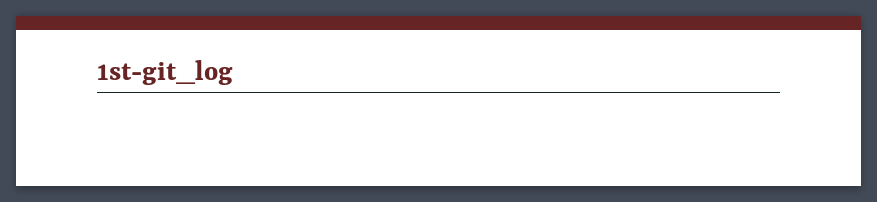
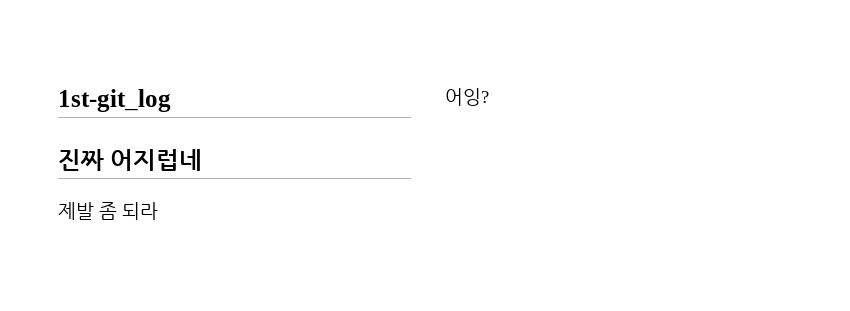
+ 진짜 어지럽네
+ 제발 좀 되라
+ 어잉?

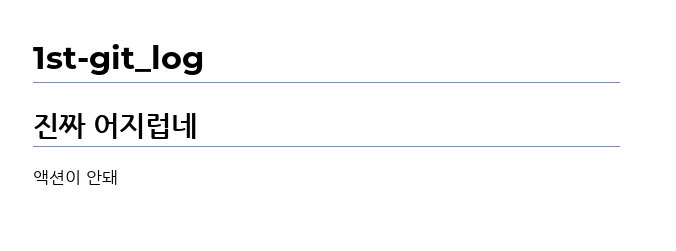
- 제발 좀 되라
- 어잉?
+ 액션이 안돼

